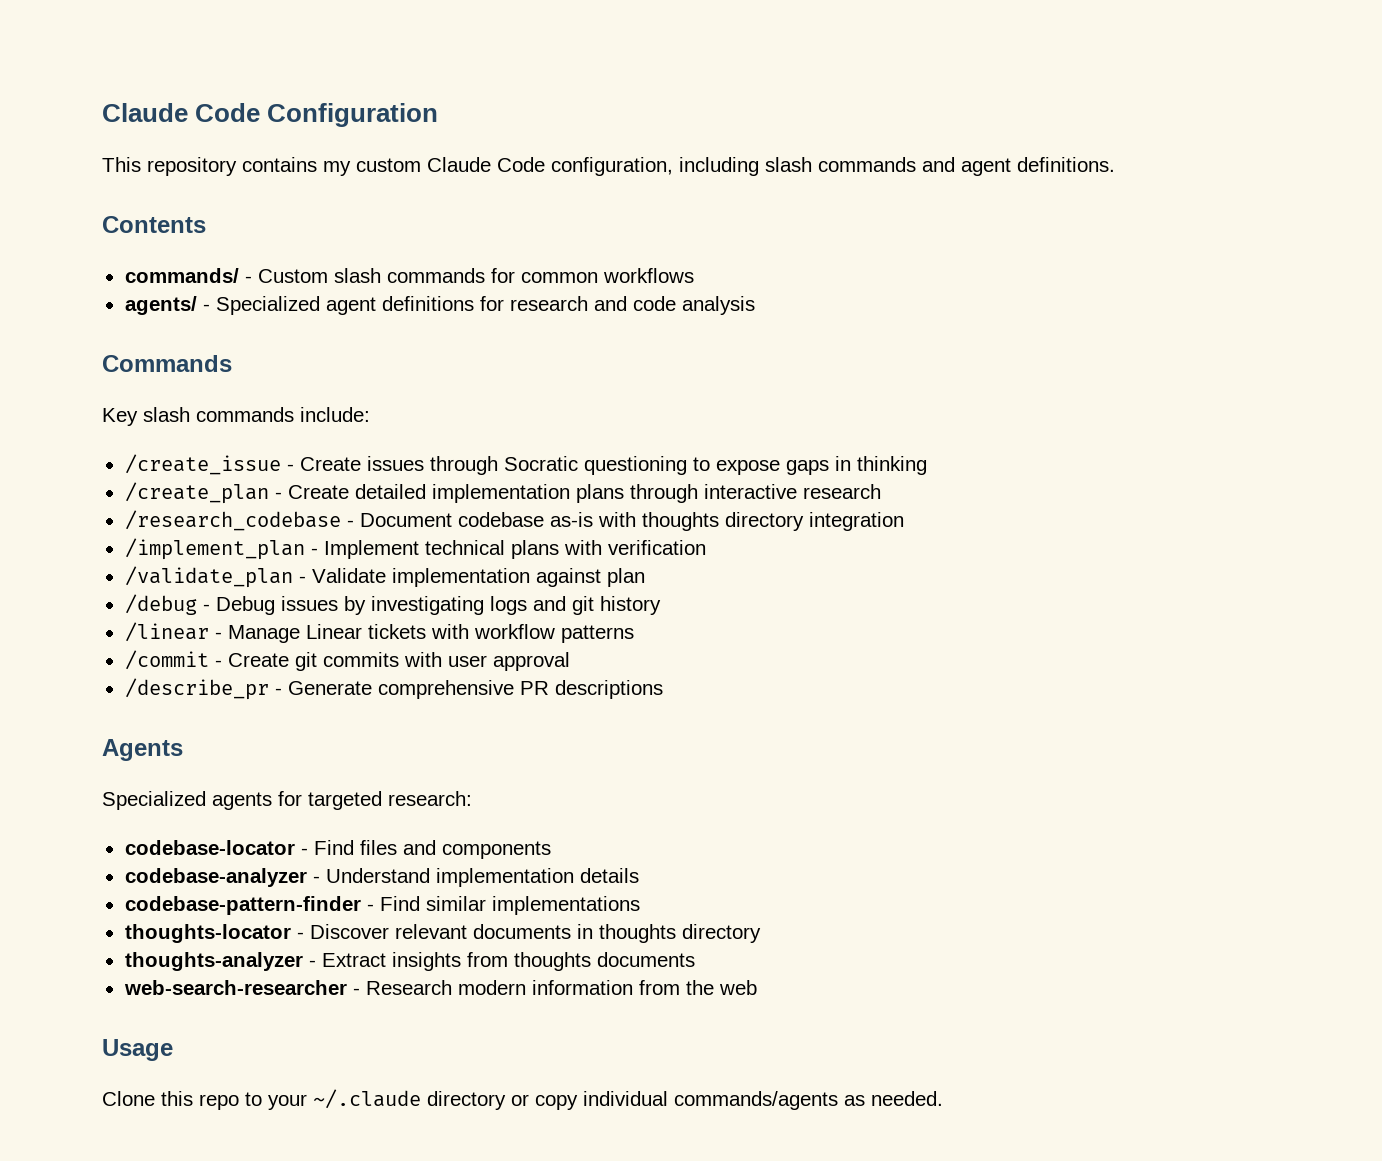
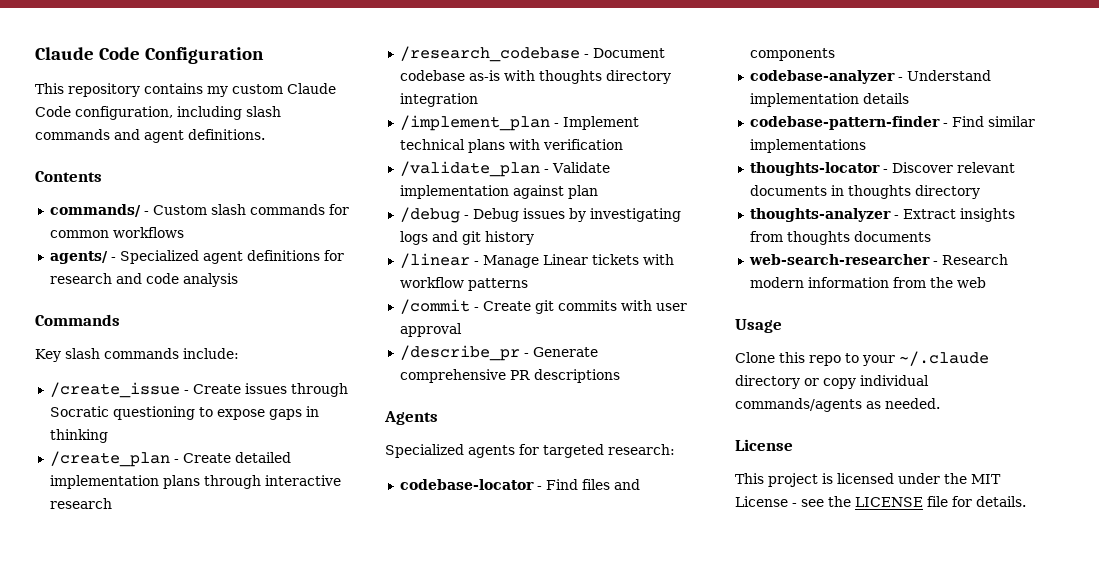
  Clone this repo to your ~/.claude directory or copy individual commands/agents as needed.
+ License
+ This project is licensed under the MIT License - see the LICENSE file for details.

